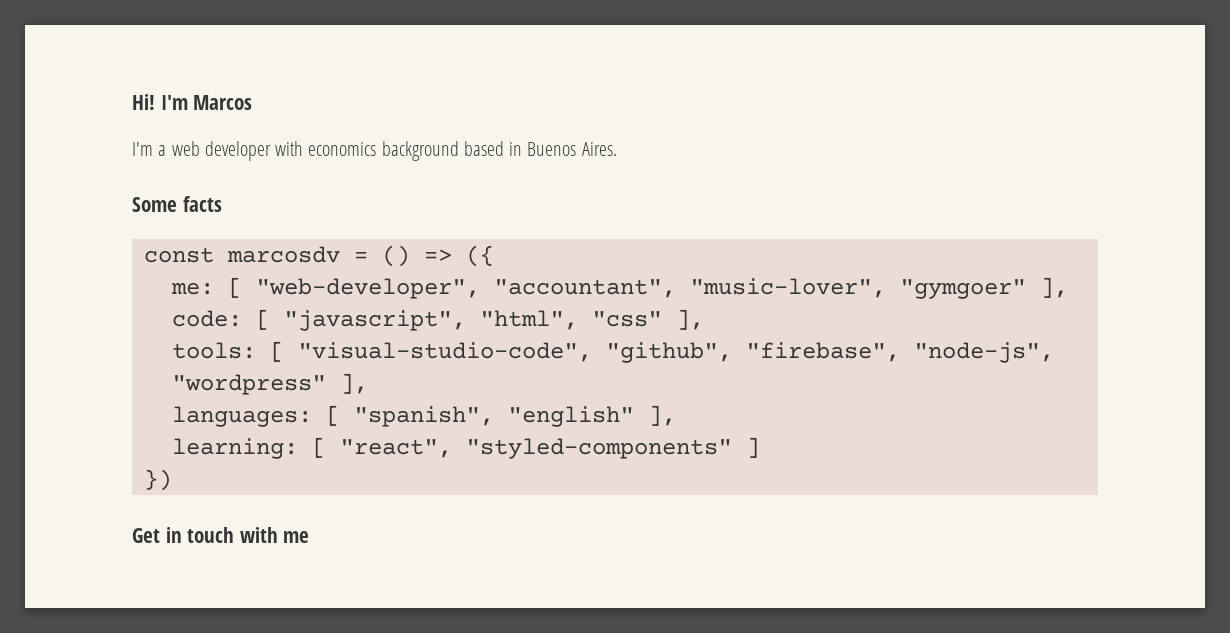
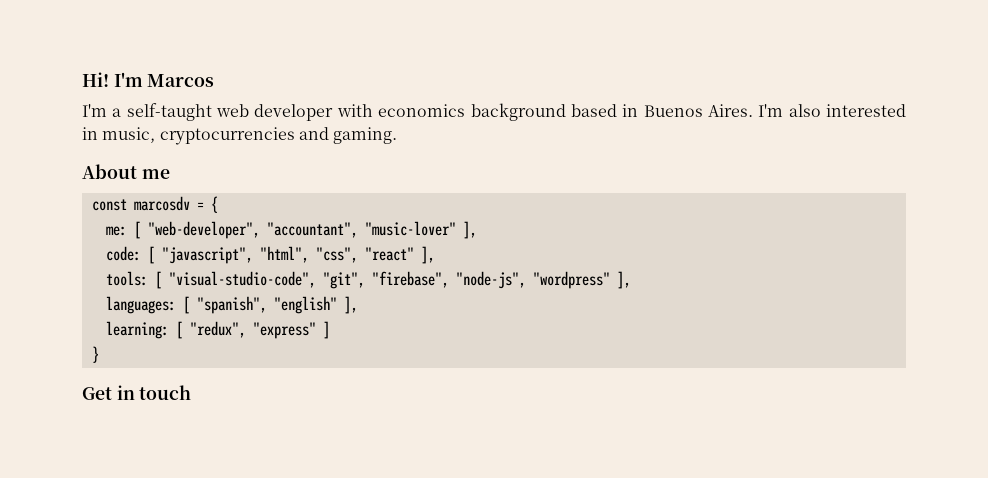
- I'm a web developer with economics background based in Buenos Aires.
- Some facts
+ I'm a self-taught web developer with economics background based in Buenos Aires. I'm also interested in music, cryptocurrencies and gaming.
+ About me
- const marcosdv = () => ({
+ const marcosdv = {
- me: [ "web-developer", "accountant", "music-lover", "gymgoer" ],
+ me: [ "web-developer", "accountant", "music-lover" ],
- code: [ "javascript", "html", "css" ],
+ code: [ "javascript", "html", "css", "react" ],
- tools: [ "visual-studio-code", "github", "firebase", "node-js", "wordpress" ],
+ tools: [ "visual-studio-code", "git", "firebase", "node-js", "wordpress" ],
- learning: [ "react", "styled-components" ]
+ learning: [ "redux", "express" ]
- })
+ }
- Get in touch with me
+ Get in touch

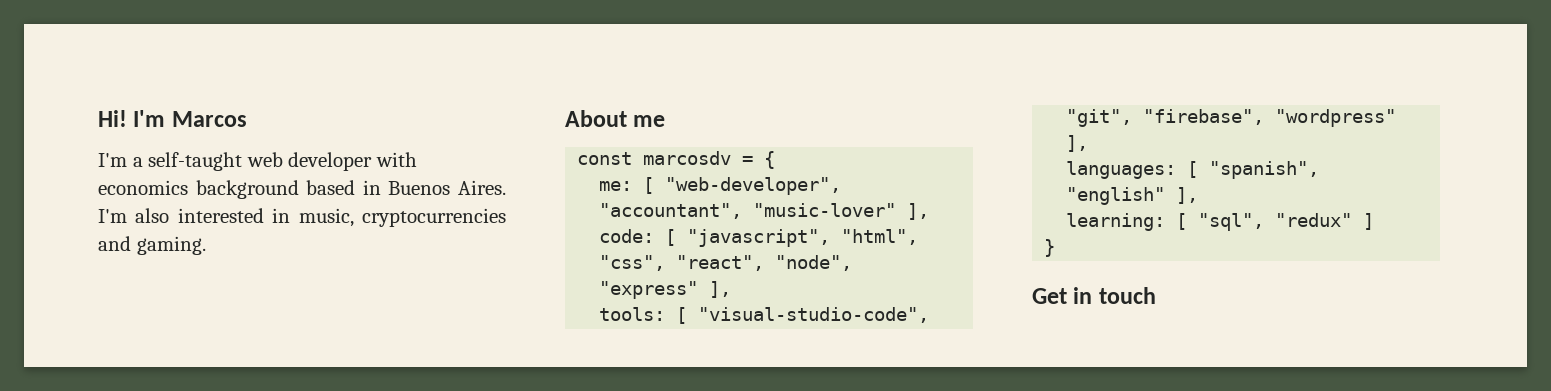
- code: [ "javascript", "html", "css", "react" ],
+ code: [ "javascript", "html", "css", "react", "node", "express" ],
- tools: [ "visual-studio-code", "git", "firebase", "node-js", "wordpress" ],
+ tools: [ "visual-studio-code", "git", "firebase", "wordpress" ],
- learning: [ "redux", "express" ]
+ learning: [ "sql", "redux" ]

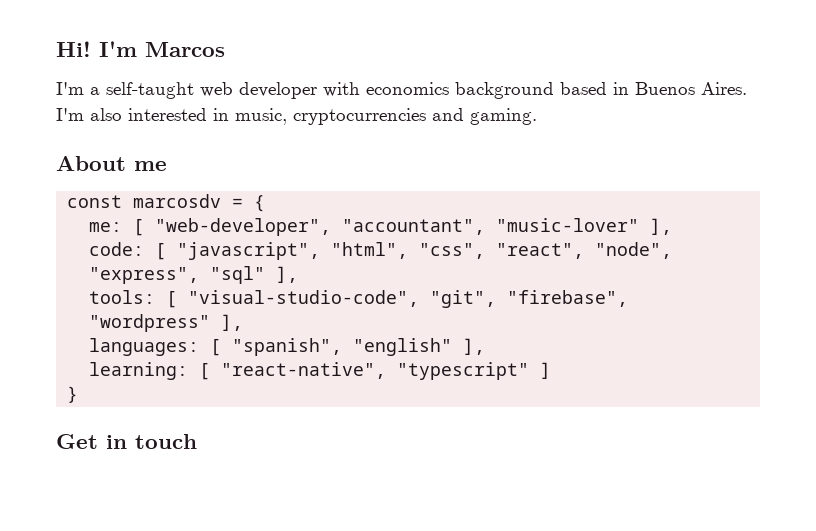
- code: [ "javascript", "html", "css", "react", "node", "express" ],
+ code: [ "javascript", "html", "css", "react", "node", "express", "sql" ],
- learning: [ "sql", "redux" ]
+ learning: [ "react-native", "typescript" ]

